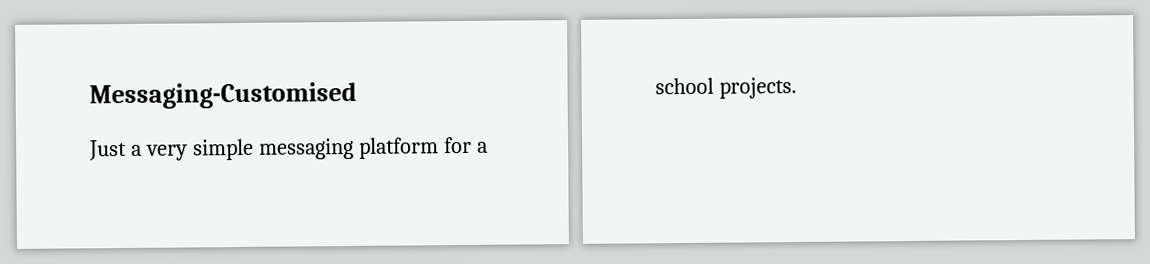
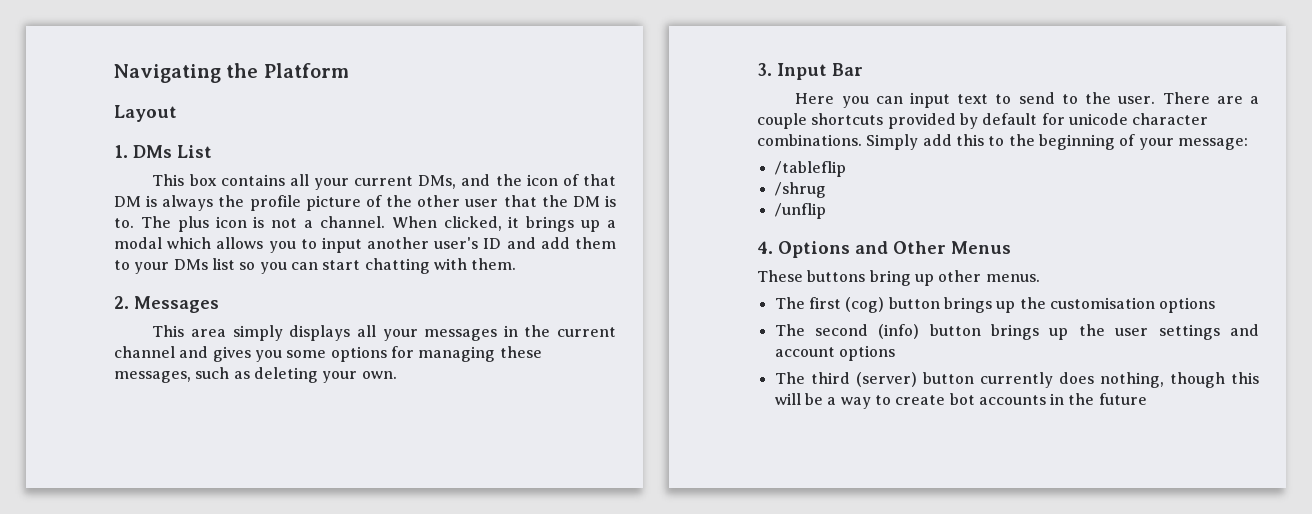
- Messaging-Customised
- Just a very simple messaging platform for a school projects.
+ Navigating the Platform
+ Layout
+ 1. DMs List
+ This box contains all your current DMs, and the icon of that DM is always the profile picture of the other user that the DM is to. The plus icon is not a channel. When clicked, it brings up a modal which allows you to input another user's ID and add them to your DMs list so you can start chatting with them.
+ 2. Messages
+ This area simply displays all your messages in the current channel and gives you some options for managing these messages, such as deleting your own.
+ 3. Input Bar
+ Here you can input text to send to the user. There are a couple shortcuts provided by default for unicode character combinations. Simply add this to the beginning of your message:
+ /tableflip
+ /shrug
+ /unflip
+ 4. Options and Other Menus
+ These buttons bring up other menus.
+ The first (cog) button brings up the customisation options
+ The second (info) button brings up the user settings and account options
+ The third (server) button currently does nothing, though this will be a way to create bot accounts in the future

